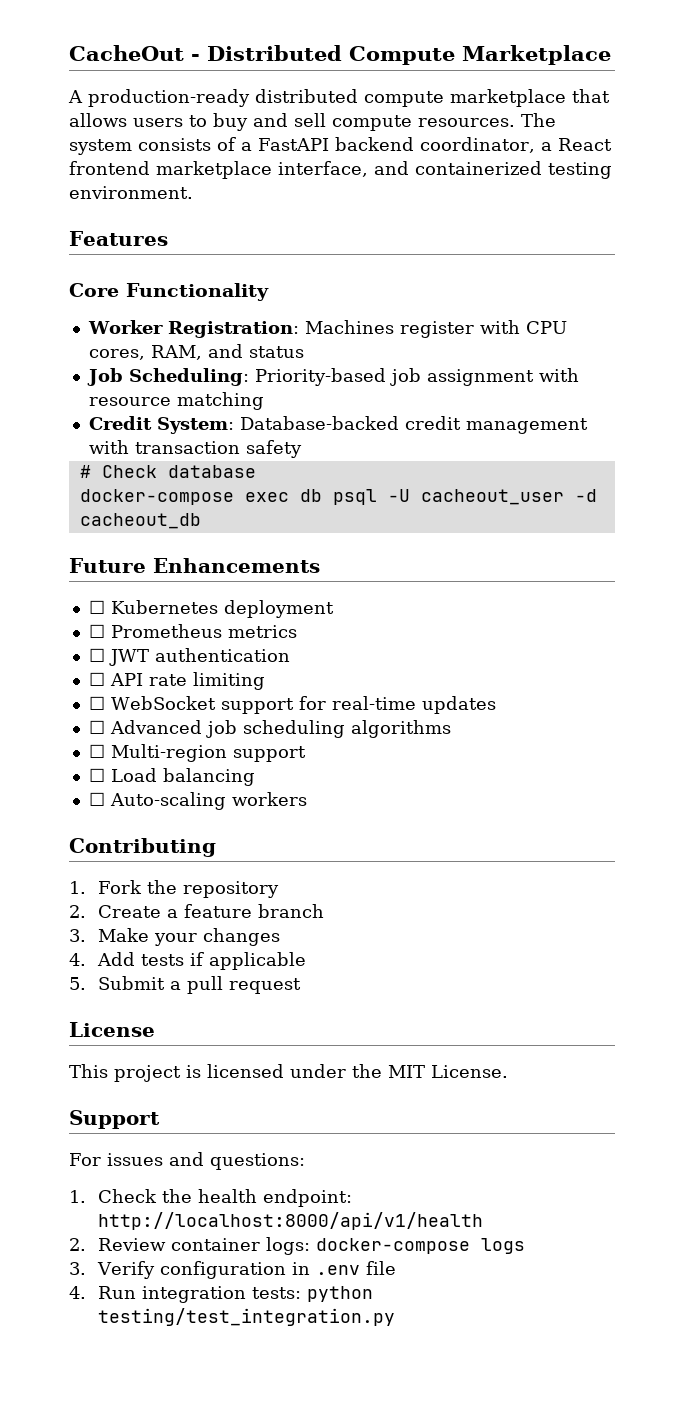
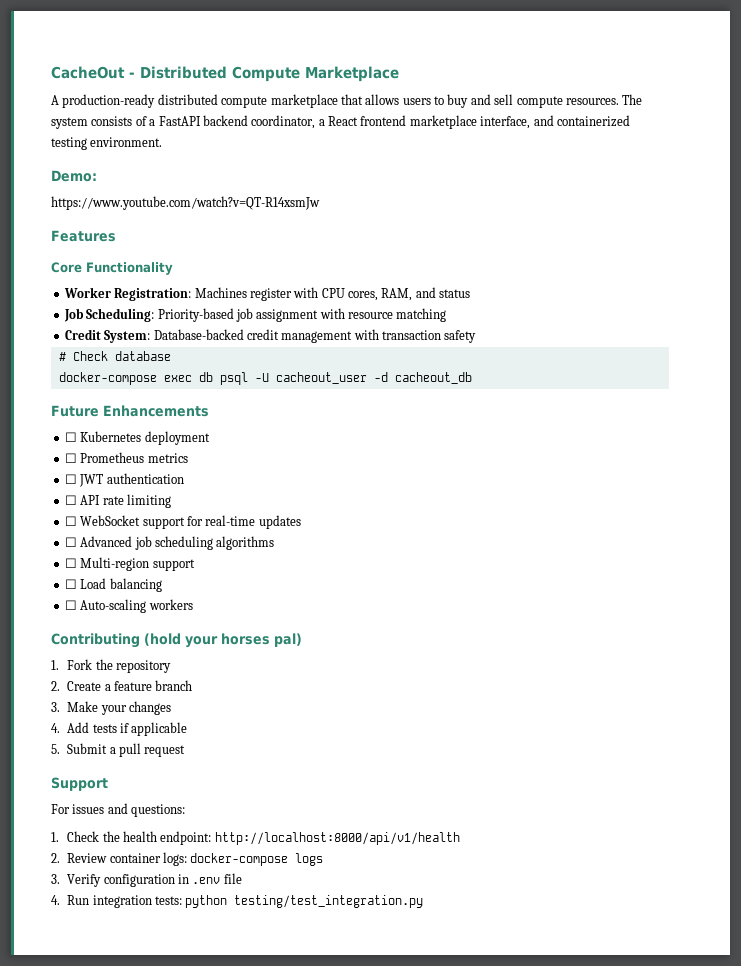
+ Demo:
+ https://www.youtube.com/watch?v=QT-R14xsmJw
- Contributing
+ Contributing (hold your horses pal)
- License
- This project is licensed under the MIT License.

